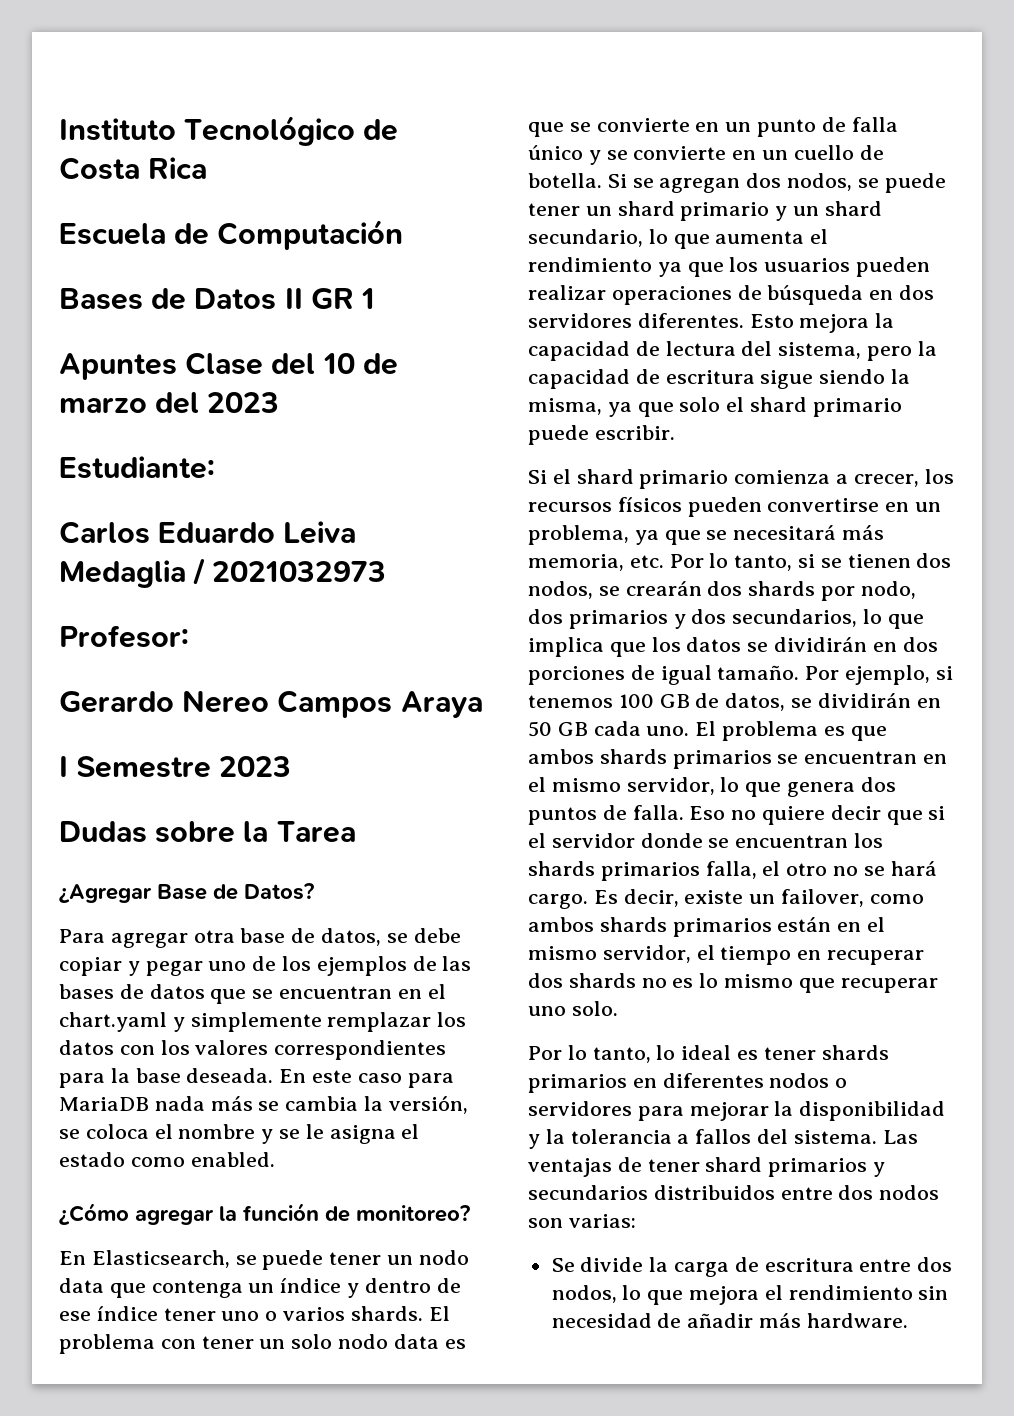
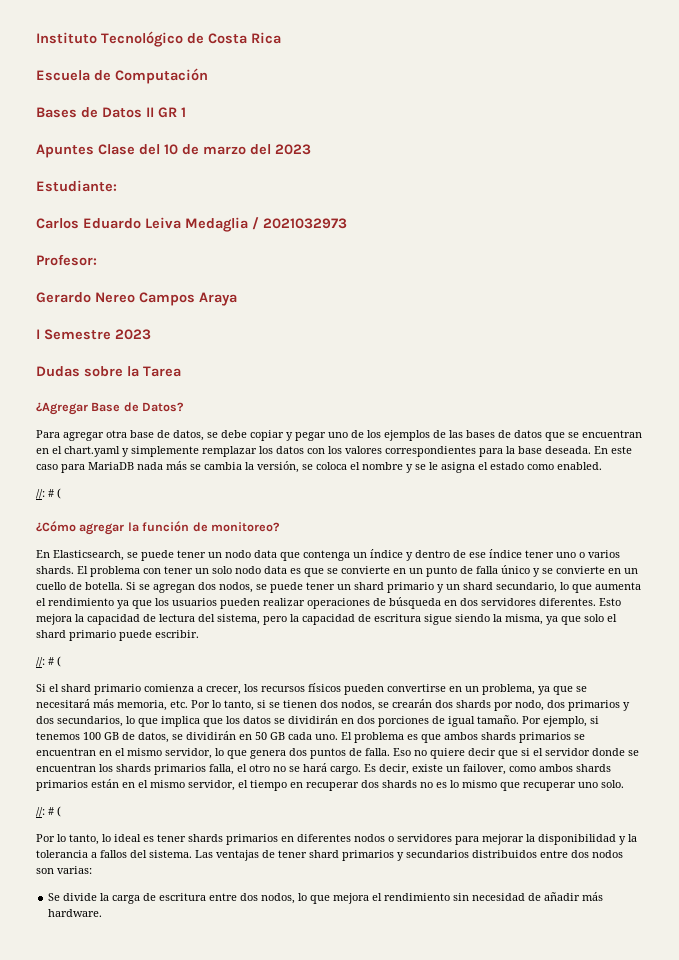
  En este caso para MariaDB nada más se cambia la versión, se coloca el nombre y se le asigna el estado como enabled.
+ //: # (
  Esto mejora la capacidad de lectura del sistema, pero la capacidad de escritura sigue siendo la misma, ya que solo el shard primario puede escribir.
+ //: # (
  Es decir, existe un failover, como ambos shards primarios están en el mismo servidor, el tiempo en recuperar dos shards no es lo mismo que recuperar uno solo.
+ //: # (

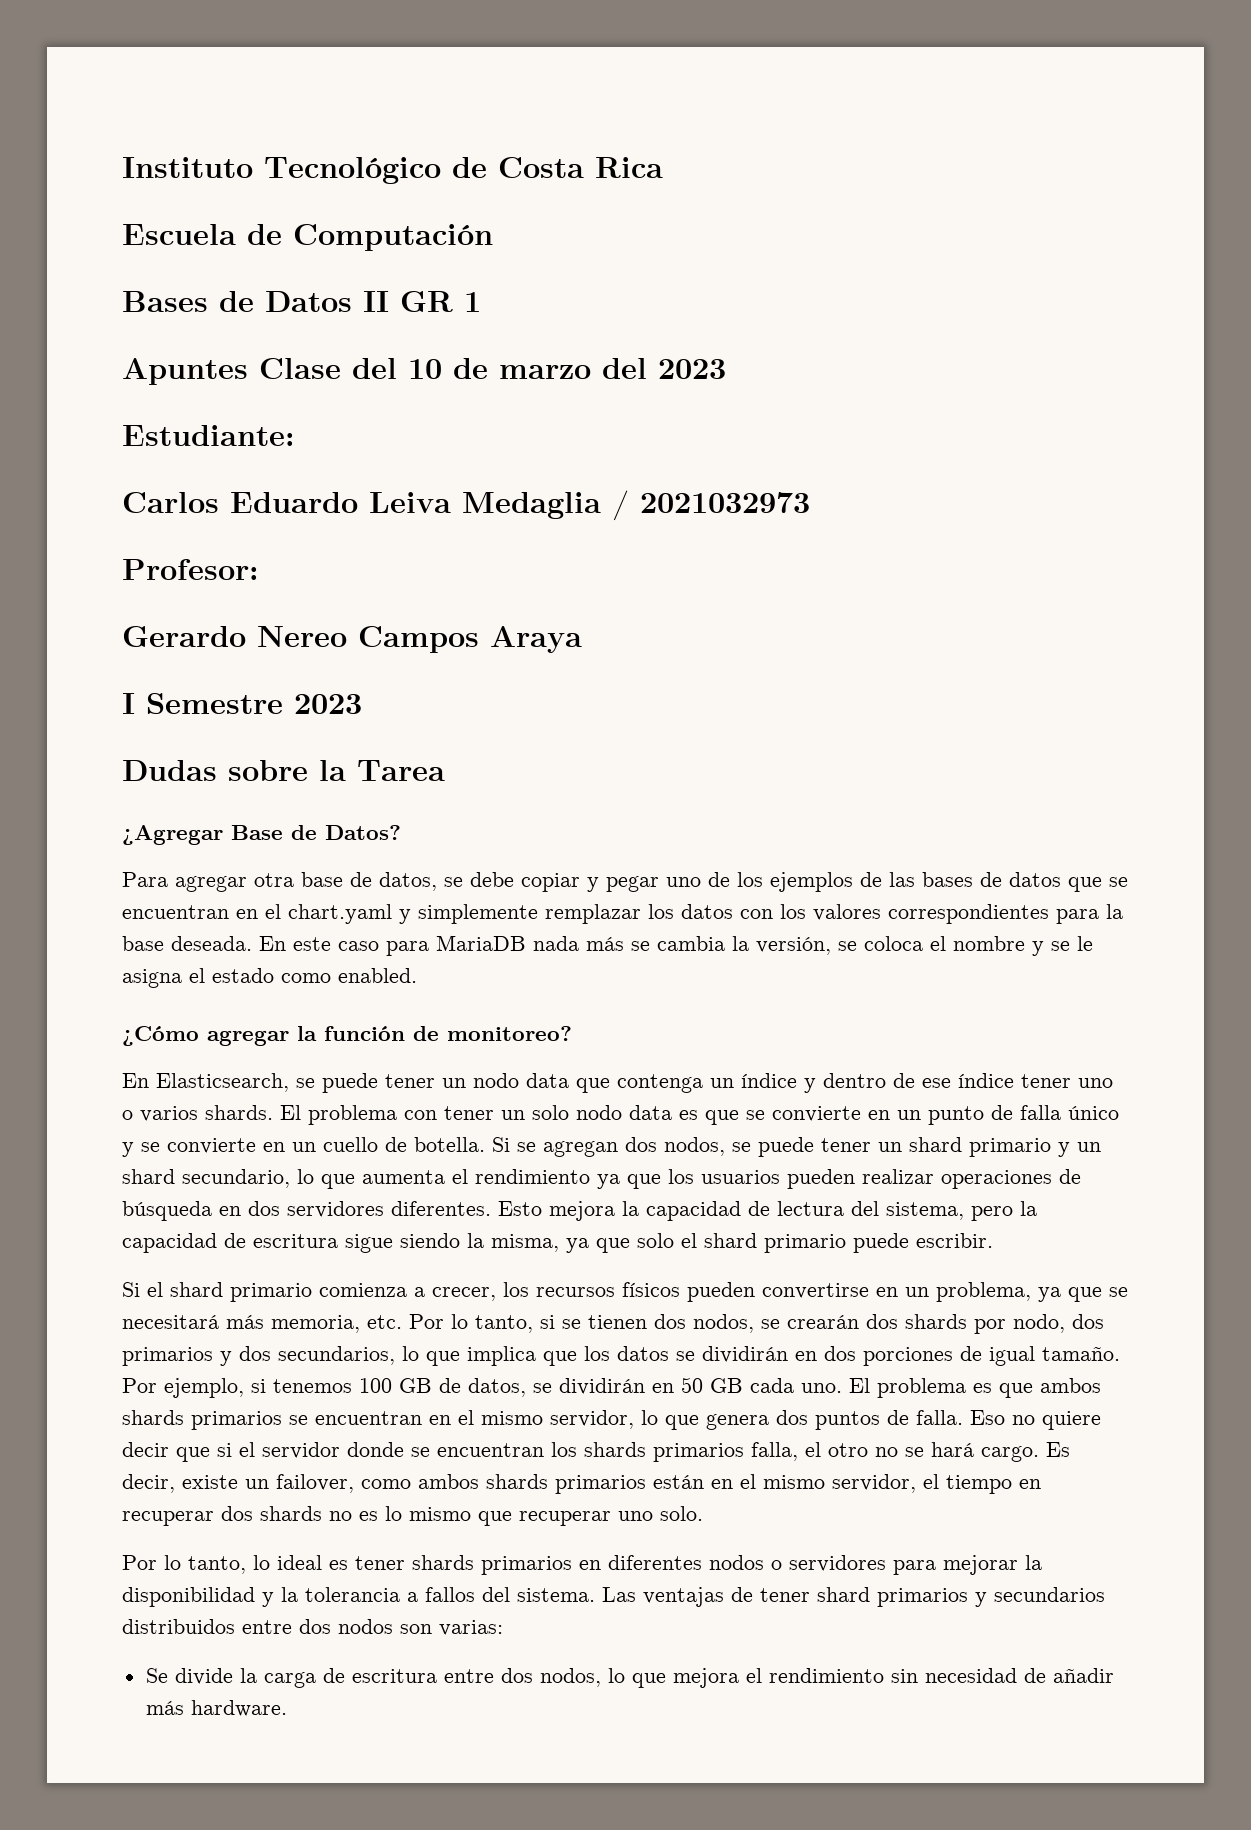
  En este caso para MariaDB nada más se cambia la versión, se coloca el nombre y se le asigna el estado como enabled.
- //: # (
  Esto mejora la capacidad de lectura del sistema, pero la capacidad de escritura sigue siendo la misma, ya que solo el shard primario puede escribir.
- //: # (
  Es decir, existe un failover, como ambos shards primarios están en el mismo servidor, el tiempo en recuperar dos shards no es lo mismo que recuperar uno solo.
- //: # (

